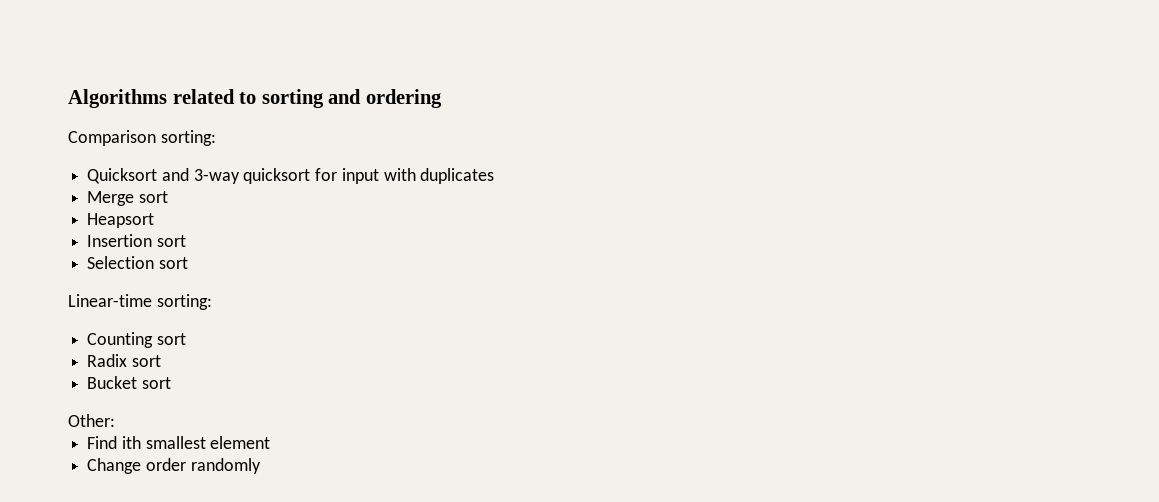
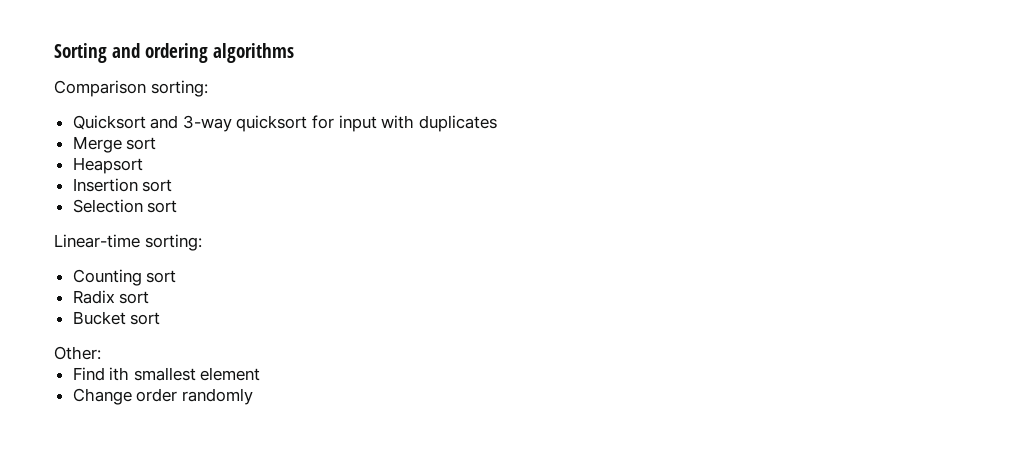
- Algorithms related to sorting and ordering
+ Sorting and ordering algorithms

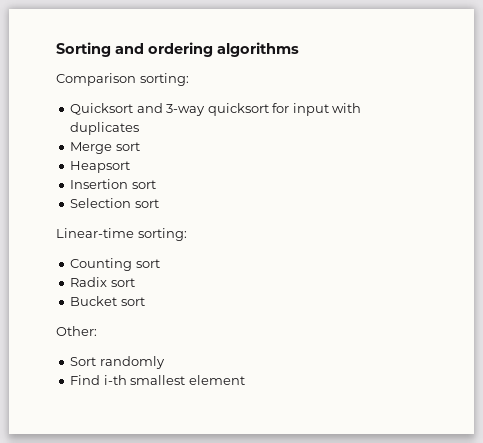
+ Sort randomly
- Find ith smallest element
+ Find i-th smallest element
- Change order randomly

